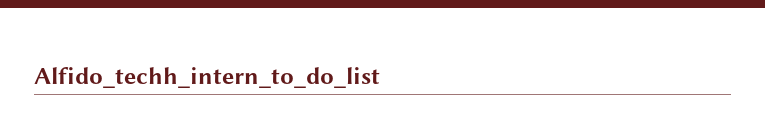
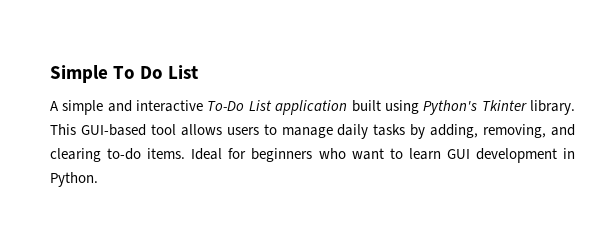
- Alfido_techh_intern_to_do_list
+ Simple To Do List
+ A simple and interactive To-Do List application built using Python's Tkinter library. This GUI-based tool allows users to manage daily tasks by adding, removing, and clearing to-do items. Ideal for beginners who want to learn GUI development in Python.

